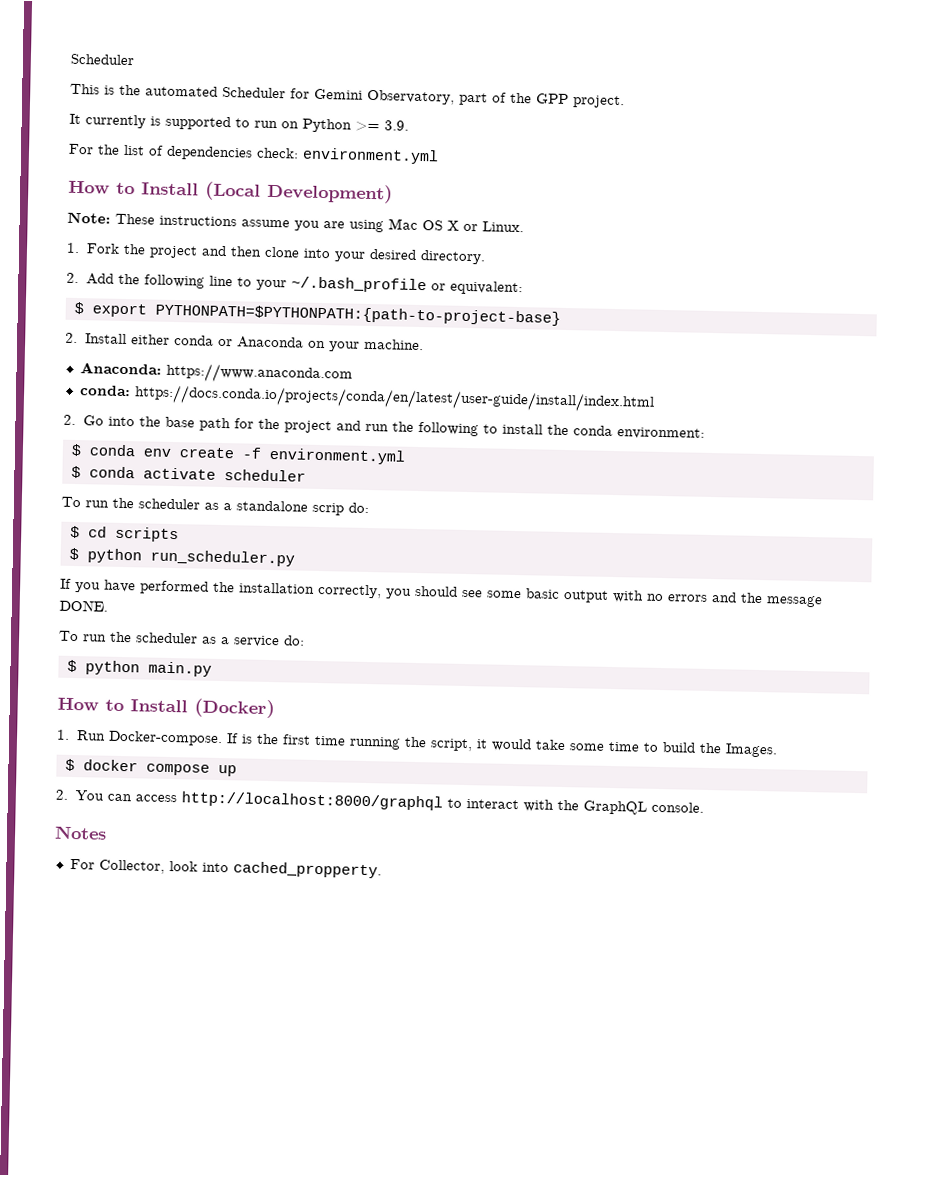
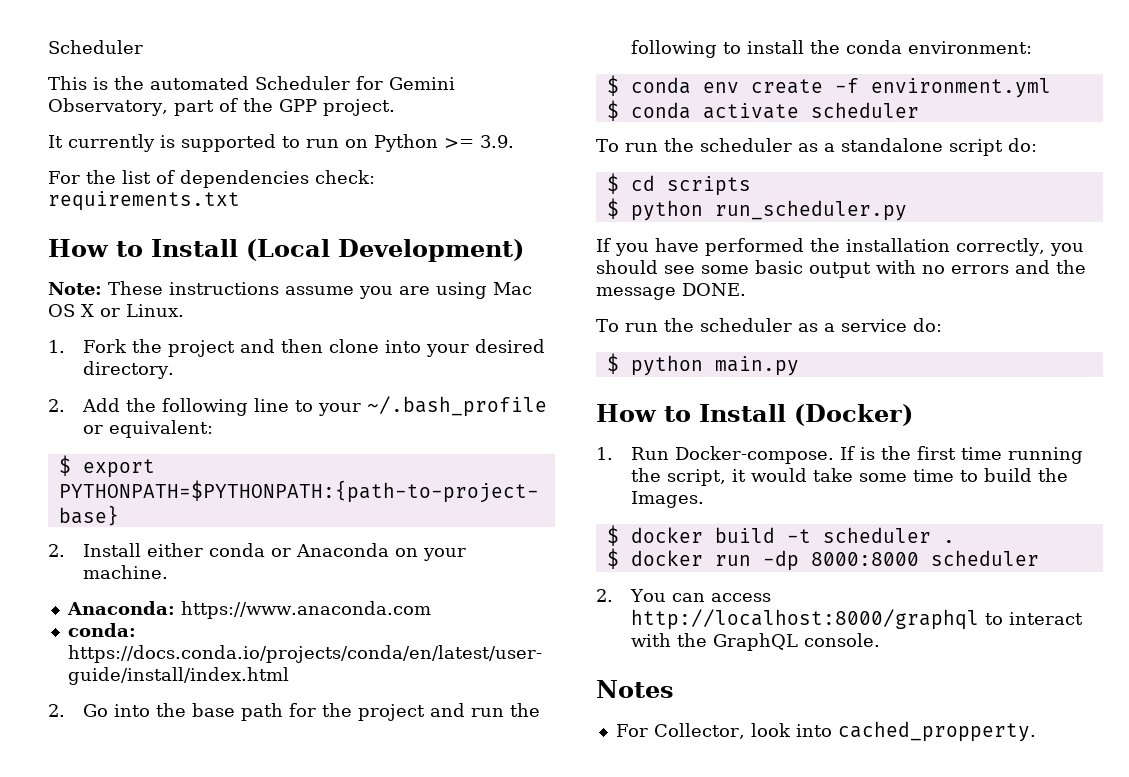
- For the list of dependencies check: environment.yml
+ For the list of dependencies check: requirements.txt
- To run the scheduler as a standalone scrip do:
+ To run the scheduler as a standalone script do:
- $ docker compose up
+ $ docker build -t scheduler .
+ $ docker run -dp 8000:8000 scheduler

